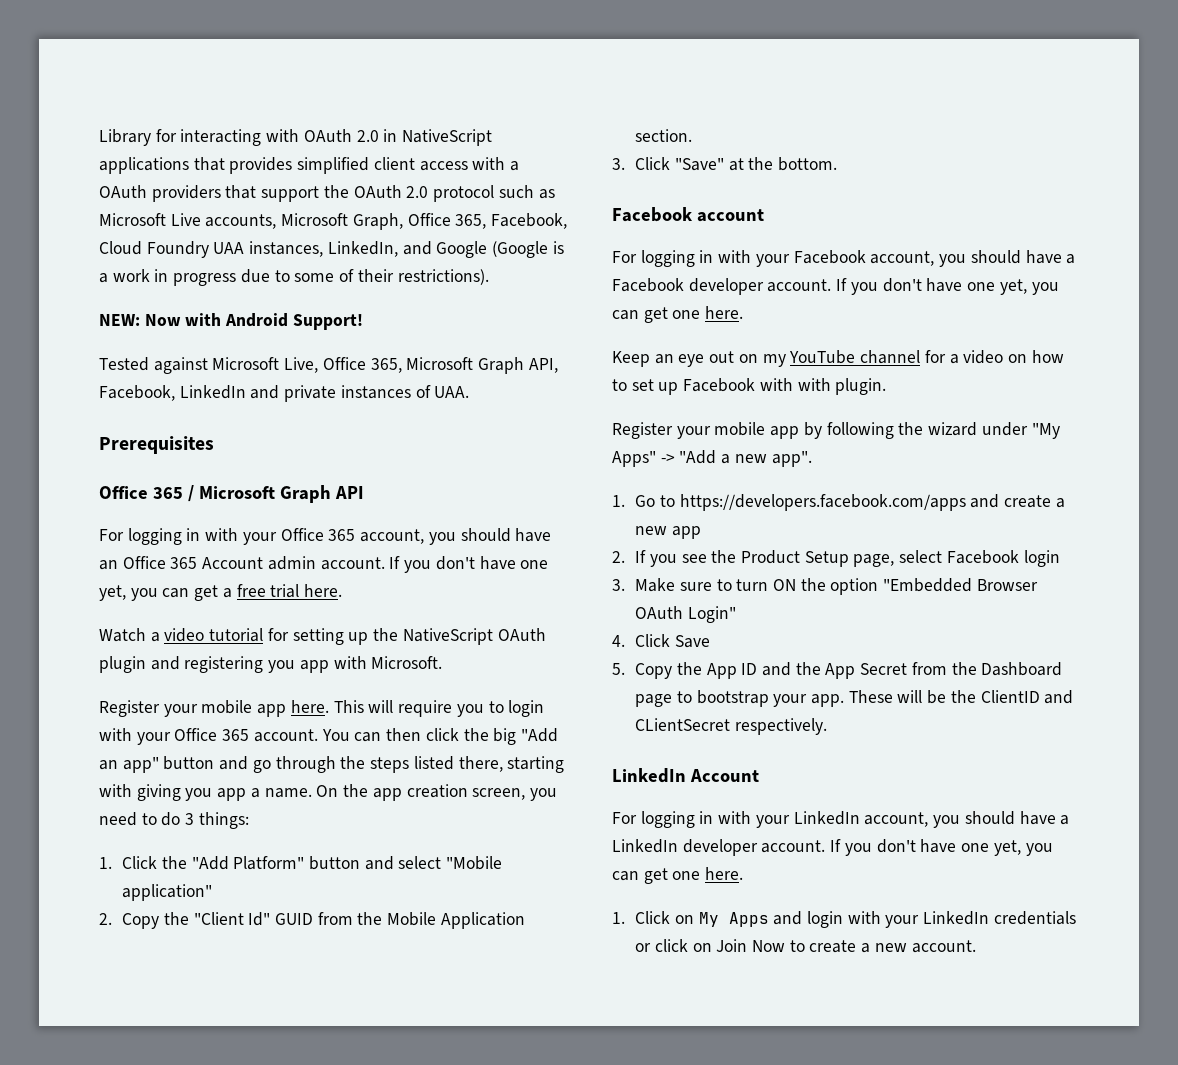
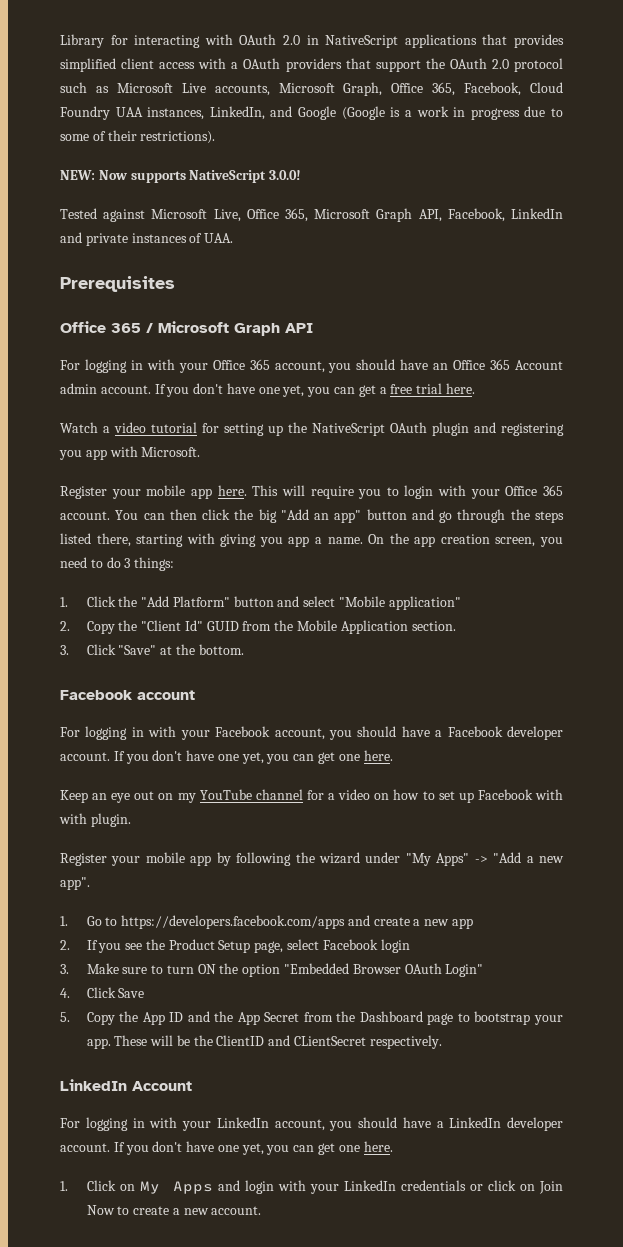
- NEW: Now with Android Support!
+ NEW: Now supports NativeScript 3.0.0!

